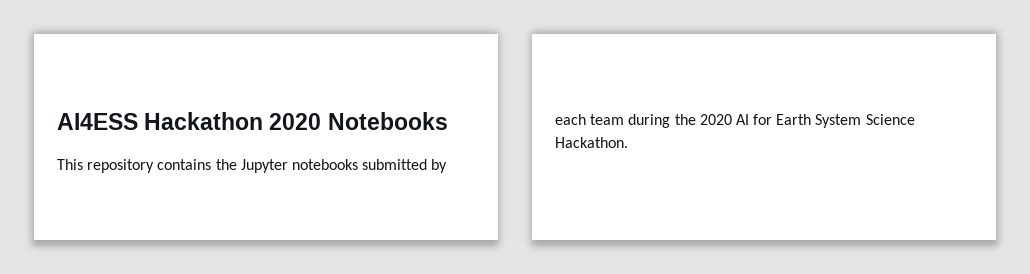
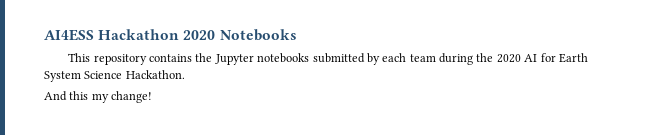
+ And this my change!

